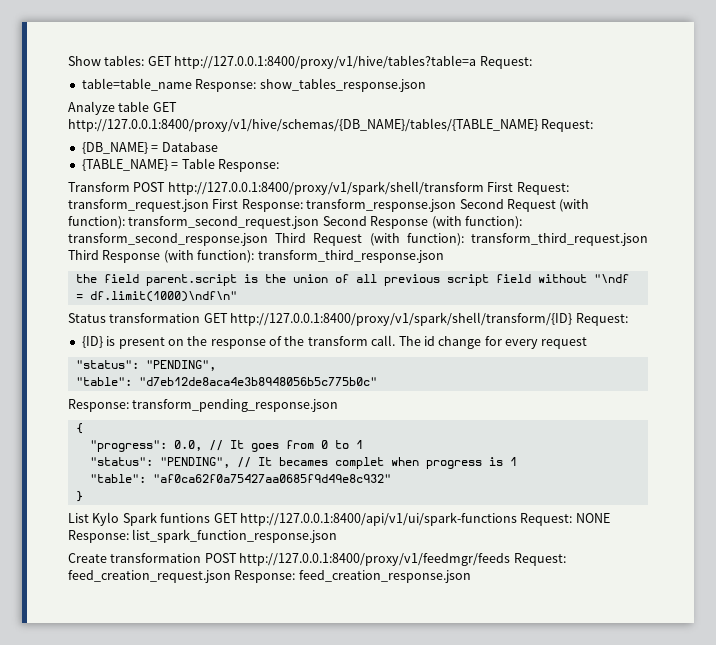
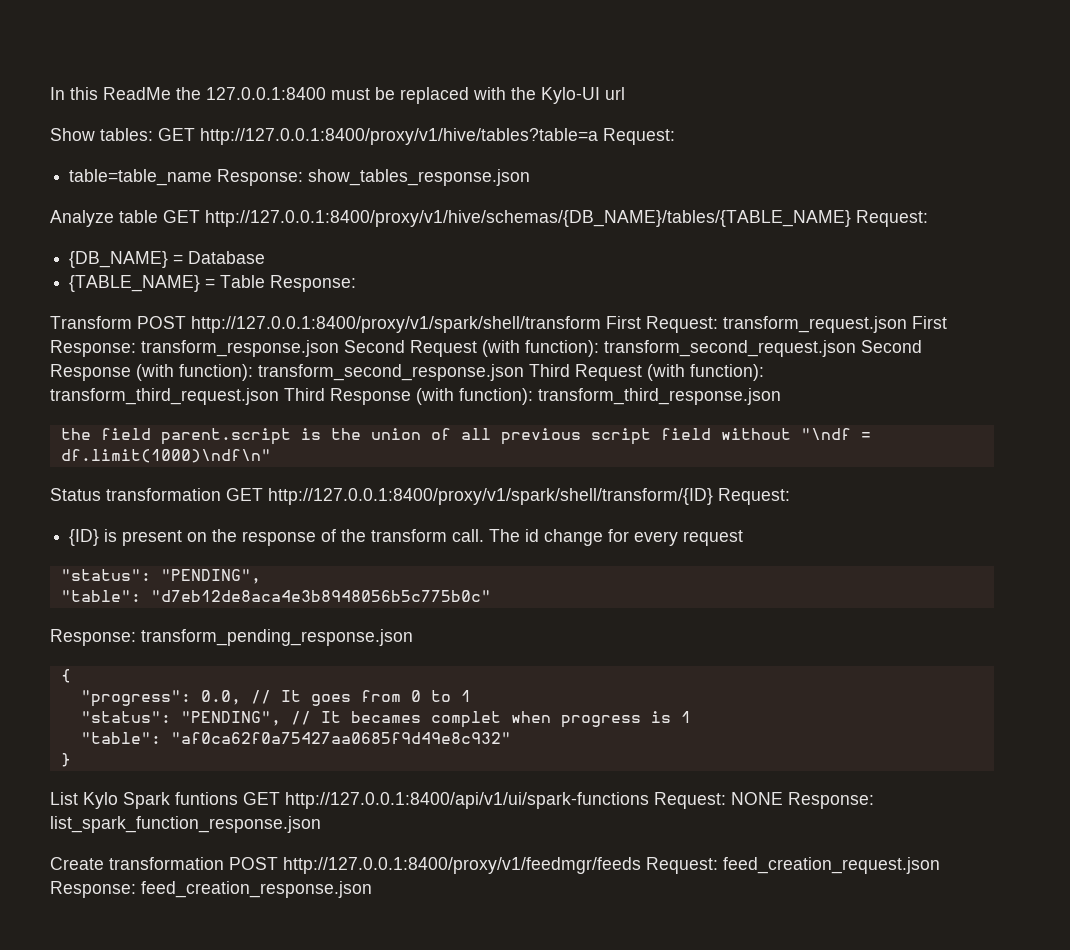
+ In this ReadMe the 127.0.0.1:8400 must be replaced with the Kylo-UI url

